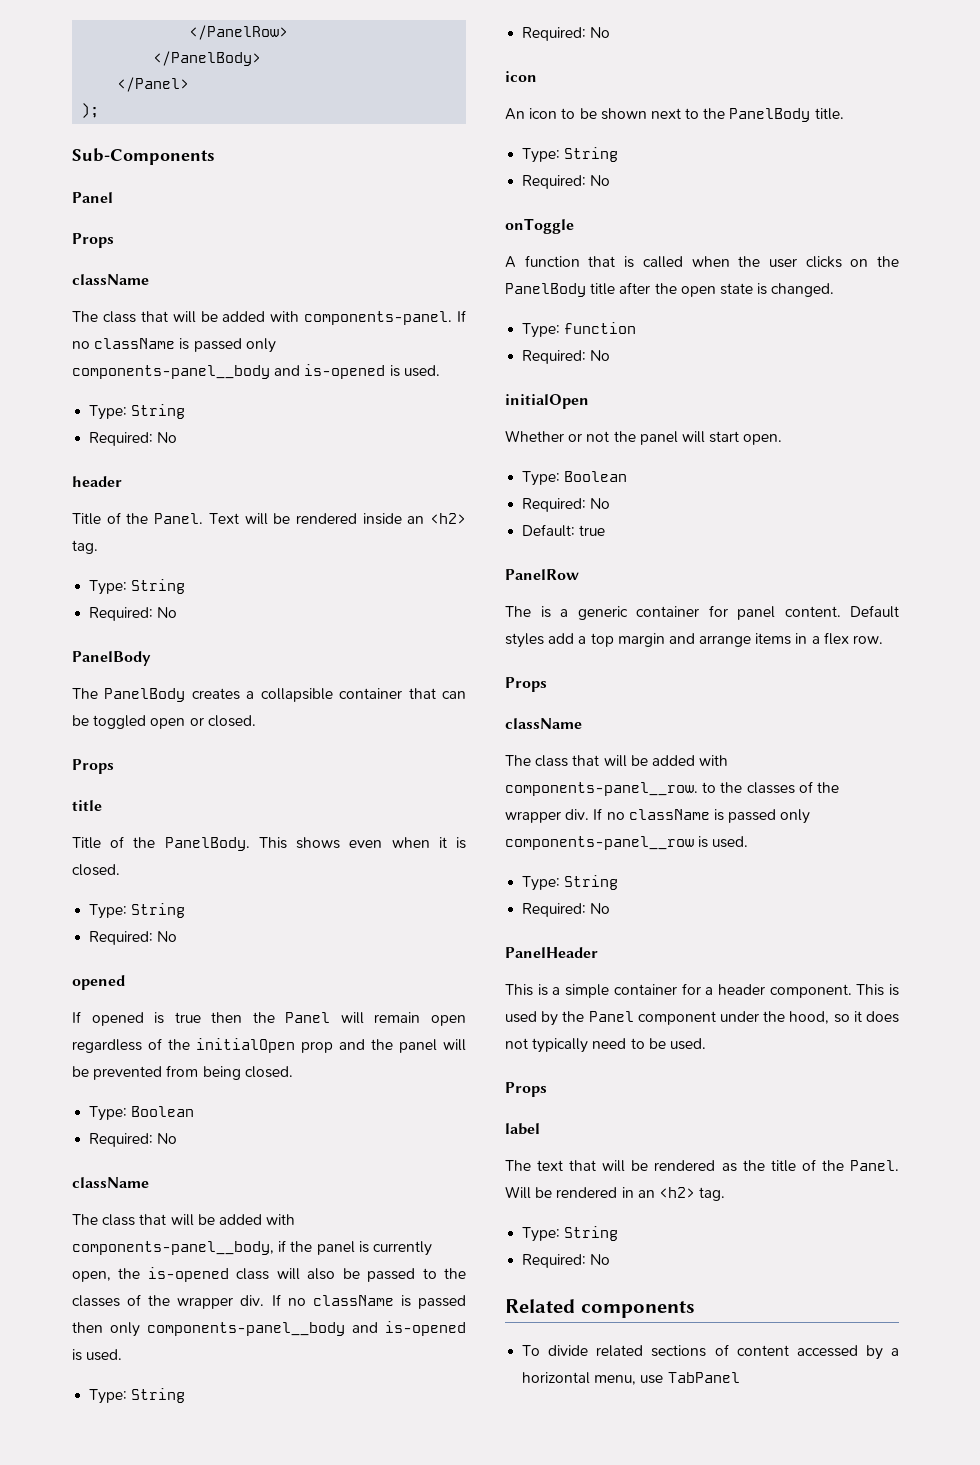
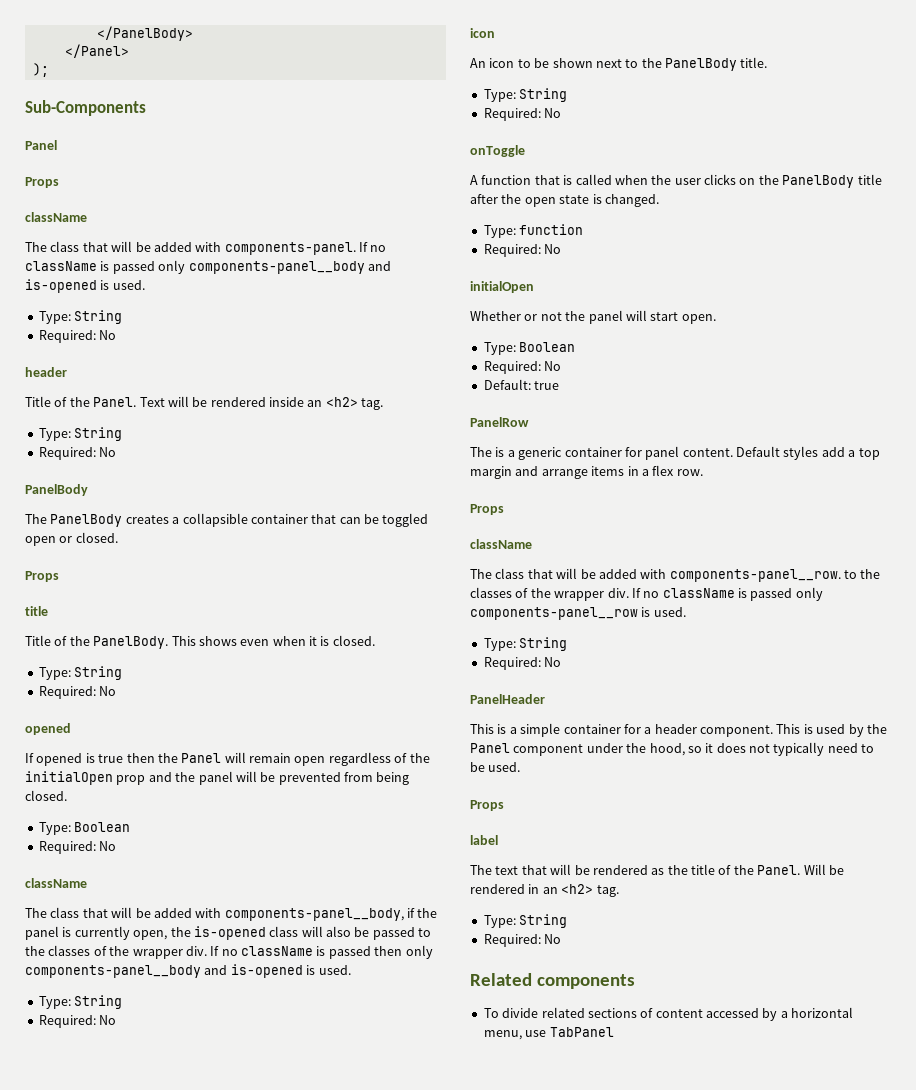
- </PanelRow>

